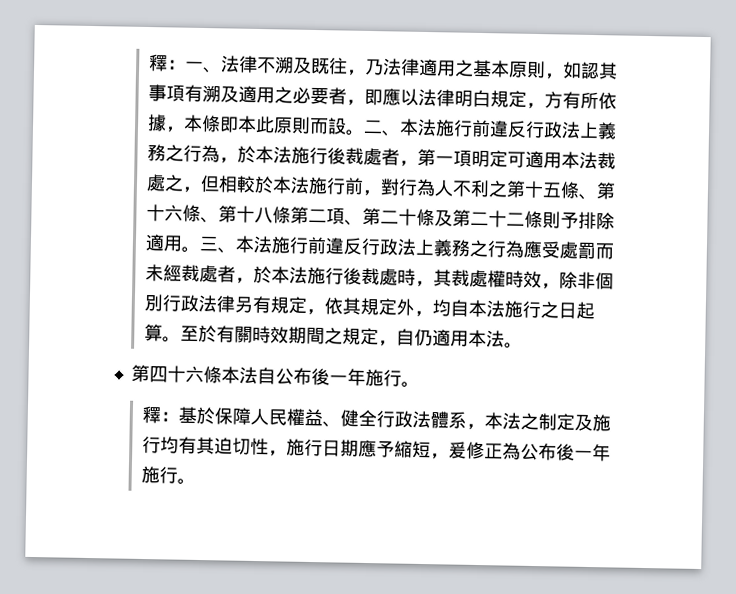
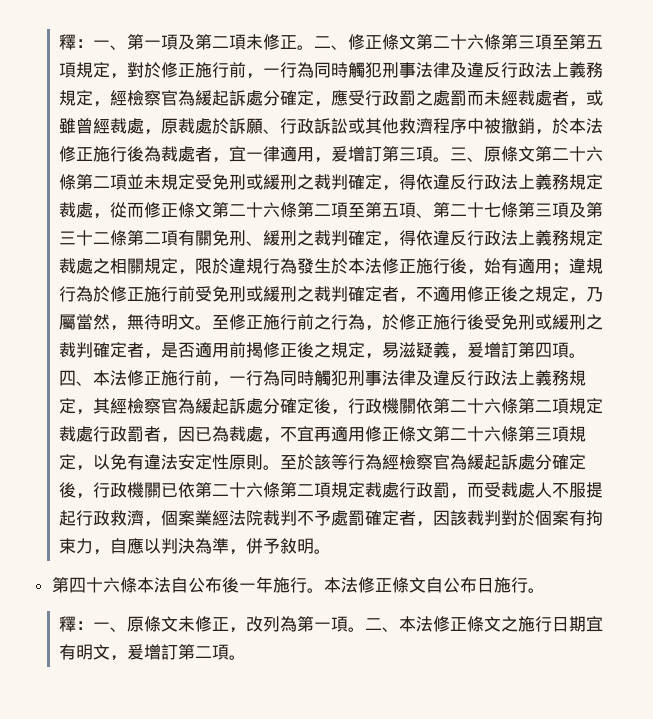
- 釋：一、法律不溯及既往，乃法律適用之基本原則，如認其事項有溯及適用之必要者，即應以法律明白規定，方有所依據，本條即本此原則而設。二、本法施行前違反行政法上義務之行為，於本法施行後裁處者，第一項明定可適用本法裁處之，但相較於本法施行前，對行為人不利之第十五條、第十六條、第十八條第二項、第二十條及第二十二條則予排除適用。三、本法施行前違反行政法上義務之行為應受處罰而未經裁處者，於本法施行後裁處時，其裁處權時效，除非個別行政法律另有規定，依其規定外，均自本法施行之日起算。至於有關時效期間之規定，自仍適用本法。
+ 釋：一、第一項及第二項未修正。二、修正條文第二十六條第三項至第五項規定，對於修正施行前，一行為同時觸犯刑事法律及違反行政法上義務規定，經檢察官為緩起訴處分確定，應受行政罰之處罰而未經裁處者，或雖曾經裁處，原裁處於訴願、行政訴訟或其他救濟程序中被撤銷，於本法修正施行後為裁處者，宜一律適用，爰增訂第三項。三、原條文第二十六條第二項並未規定受免刑或緩刑之裁判確定，得依違反行政法上義務規定裁處，從而修正條文第二十六條第二項至第五項、第二十七條第三項及第三十二條第二項有關免刑、緩刑之裁判確定，得依違反行政法上義務規定裁處之相關規定，限於違規行為發生於本法修正施行後，始有適用；違規行為於修正施行前受免刑或緩刑之裁判確定者，不適用修正後之規定，乃屬當然，無待明文。至修正施行前之行為，於修正施行後受免刑或緩刑之裁判確定者，是否適用前揭修正後之規定，易滋疑義，爰增訂第四項。四、本法修正施行前，一行為同時觸犯刑事法律及違反行政法上義務規定，其經檢察官為緩起訴處分確定後，行政機關依第二十六條第二項規定裁處行政罰者，因已為裁處，不宜再適用修正條文第二十六條第三項規定，以免有違法安定性原則。至於該等行為經檢察官為緩起訴處分確定後，行政機關已依第二十六條第二項規定裁處行政罰，而受裁處人不服提起行政救濟，個案業經法院裁判不予處罰確定者，因該裁判對於個案有拘束力，自應以判決為準，併予敘明。
- 第四十六條本法自公布後一年施行。
- 釋：基於保障人民權益、健全行政法體系，本法之制定及施行均有其迫切性，施行日期應予縮短，爰修正為公布後一年施行。
+ 第四十六條本法自公布後一年施行。本法修正條文自公布日施行。
+ 釋：一、原條文未修正，改列為第一項。二、本法修正條文之施行日期宜有明文，爰增訂第二項。

